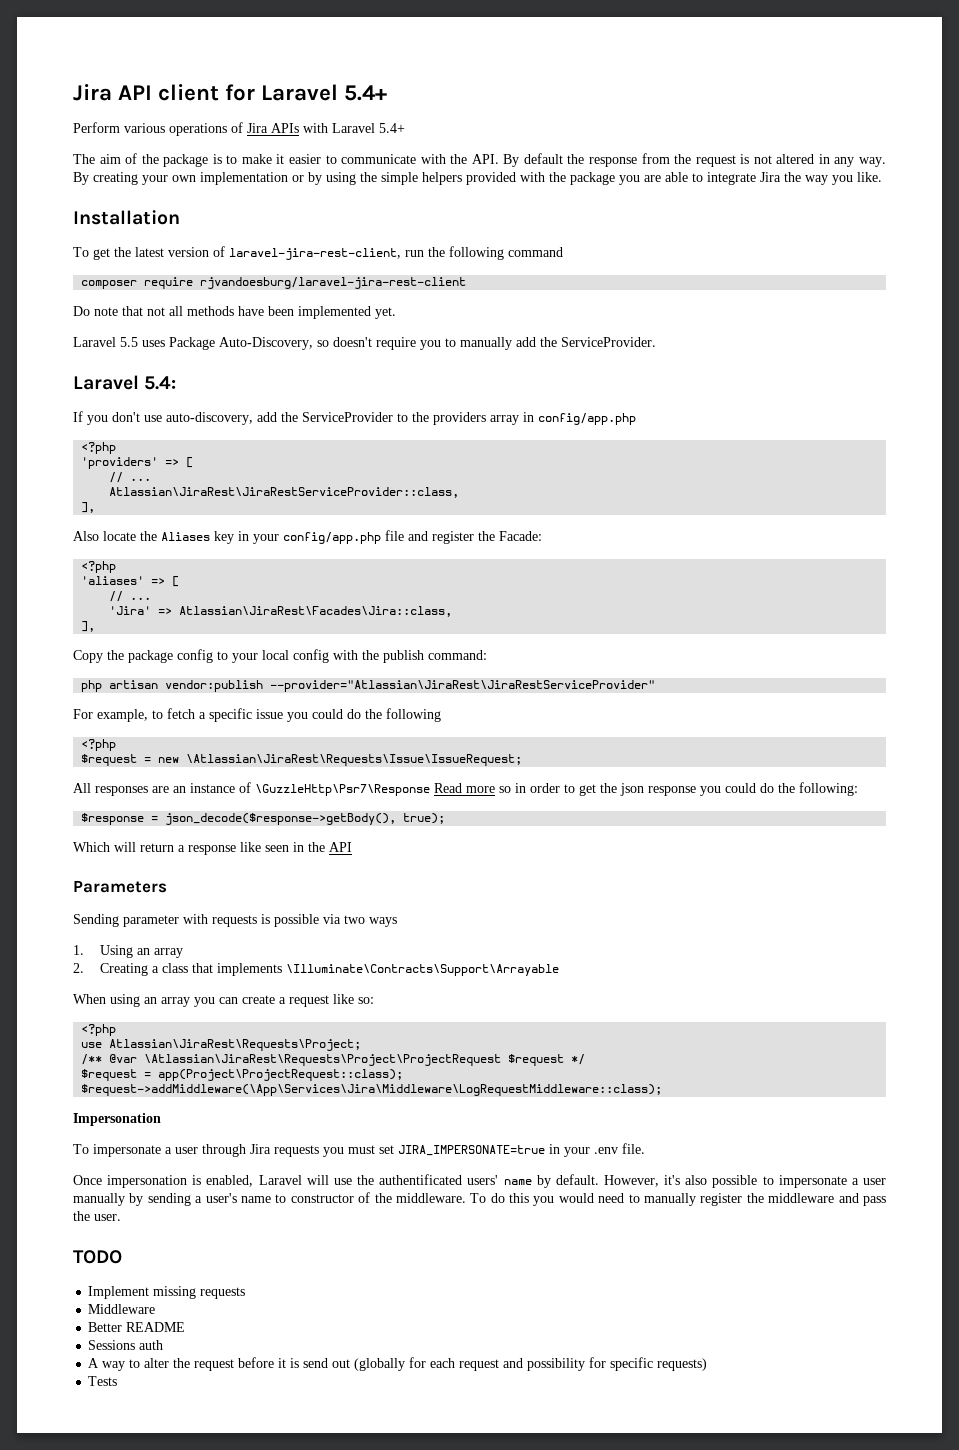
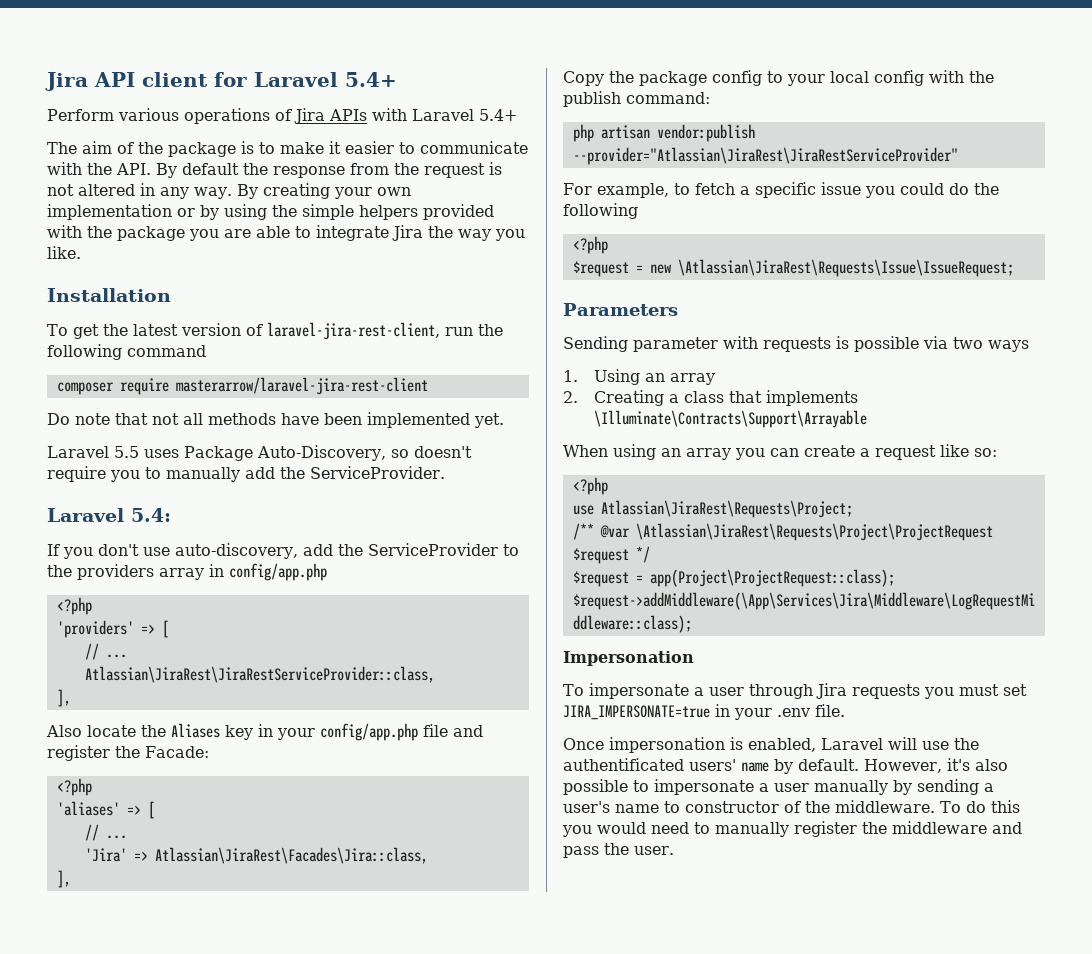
- composer require rjvandoesburg/laravel-jira-rest-client
+ composer require masterarrow/laravel-jira-rest-client
- All responses are an instance of \GuzzleHttp\Psr7\Response Read more so in order to get the json response you could do the following:
- $response = json_decode($response->getBody(), true);
- Which will return a response like seen in the API
- TODO
- Implement missing requests
- Middleware
- Better README
- Sessions auth
- A way to alter the request before it is send out (globally for each request and possibility for specific requests)
- Tests

